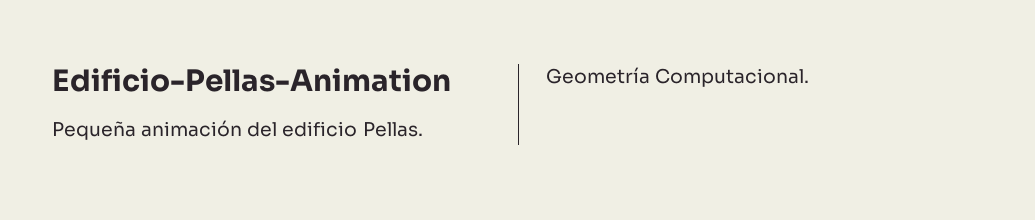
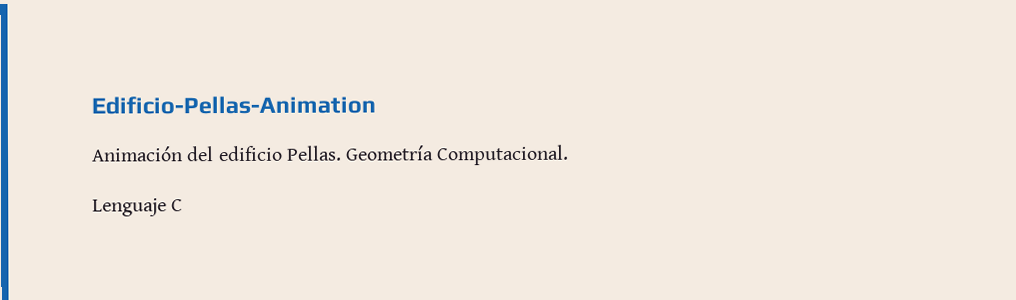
- Pequeña animación del edificio Pellas.
+ Animación del edificio Pellas.
+ Lenguaje C

